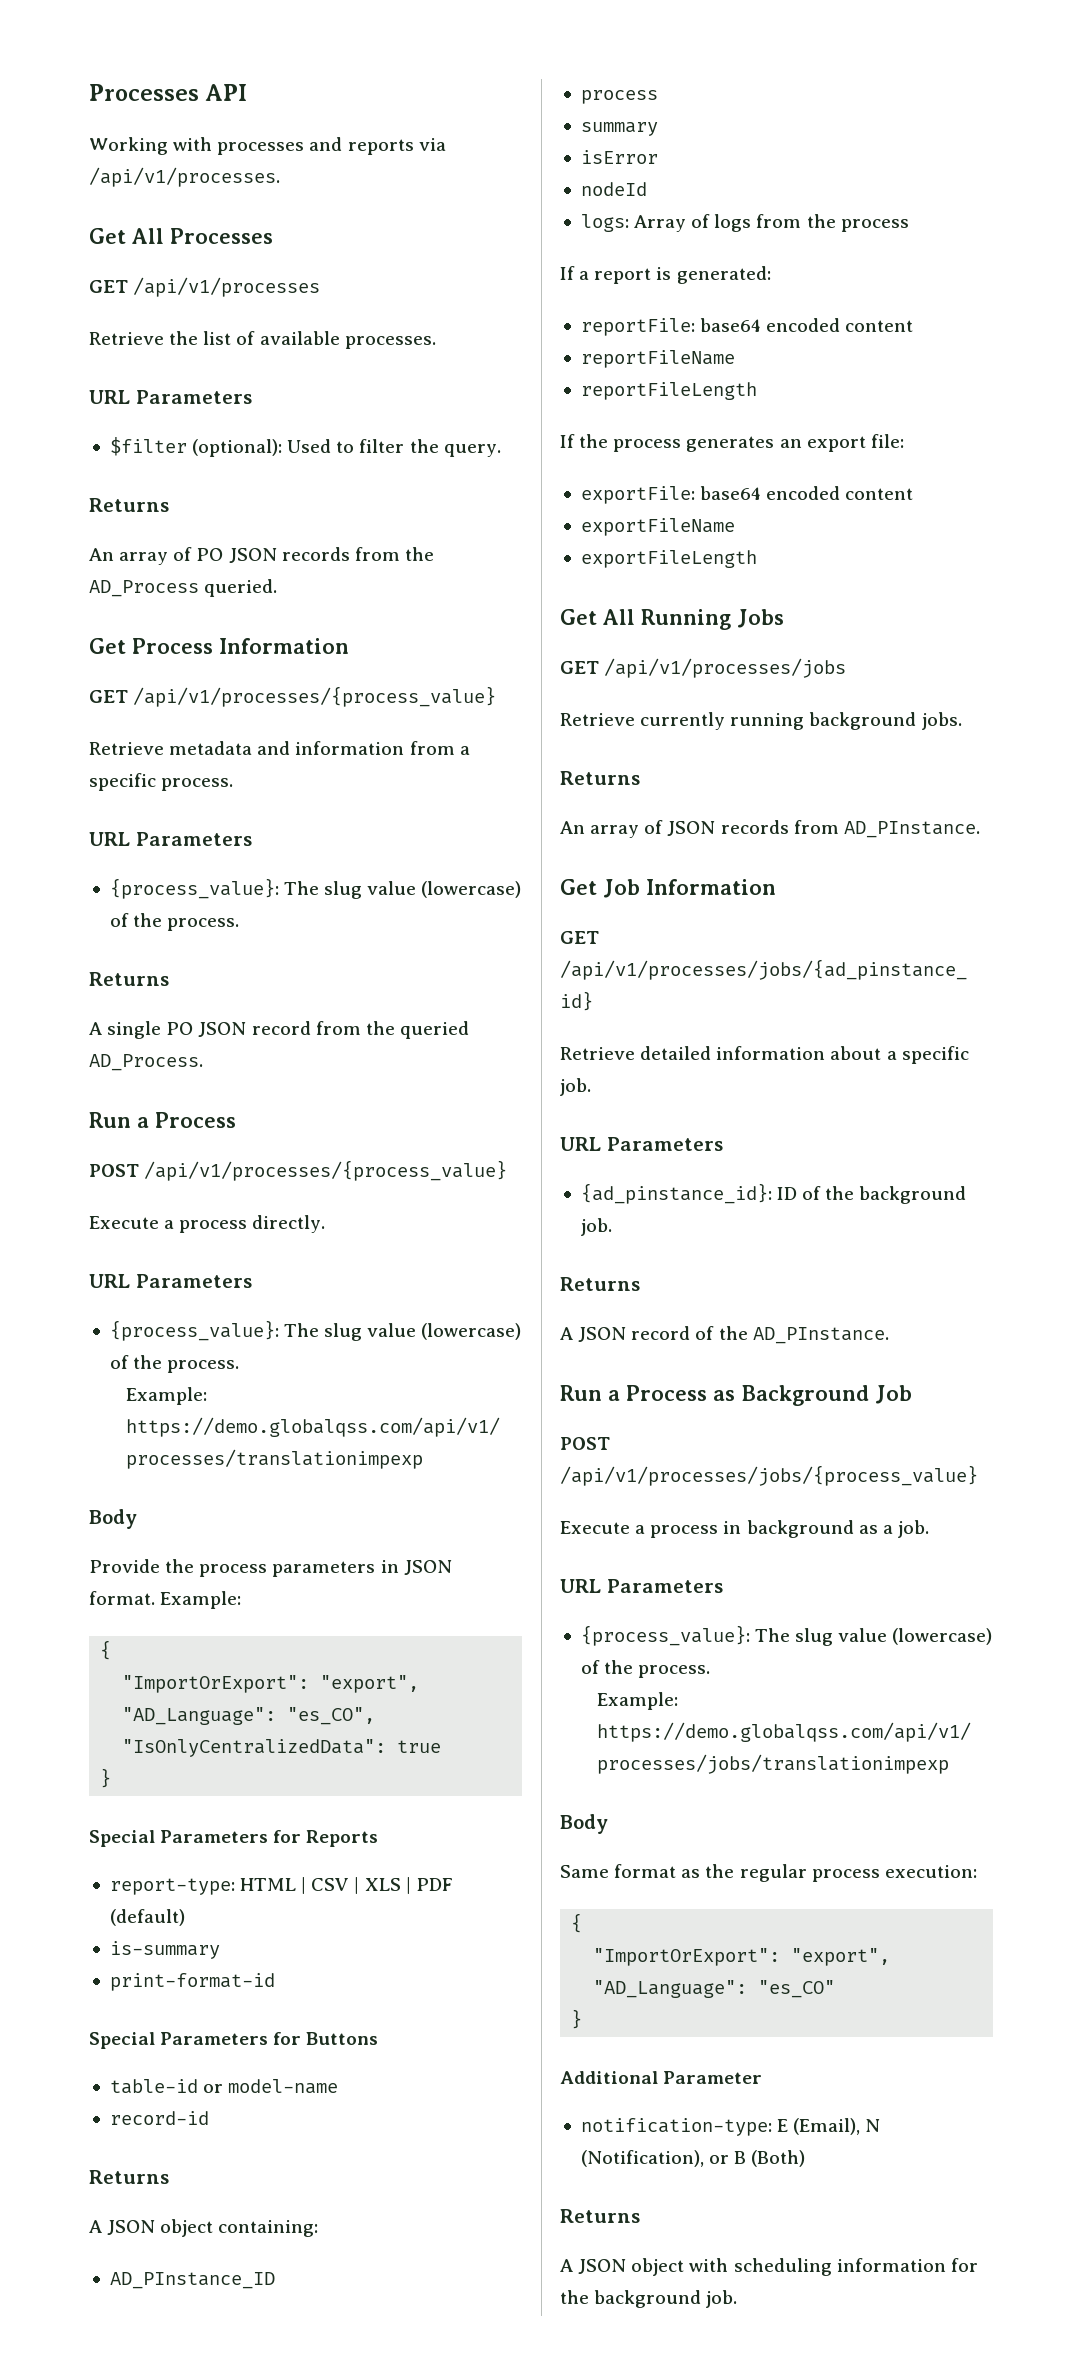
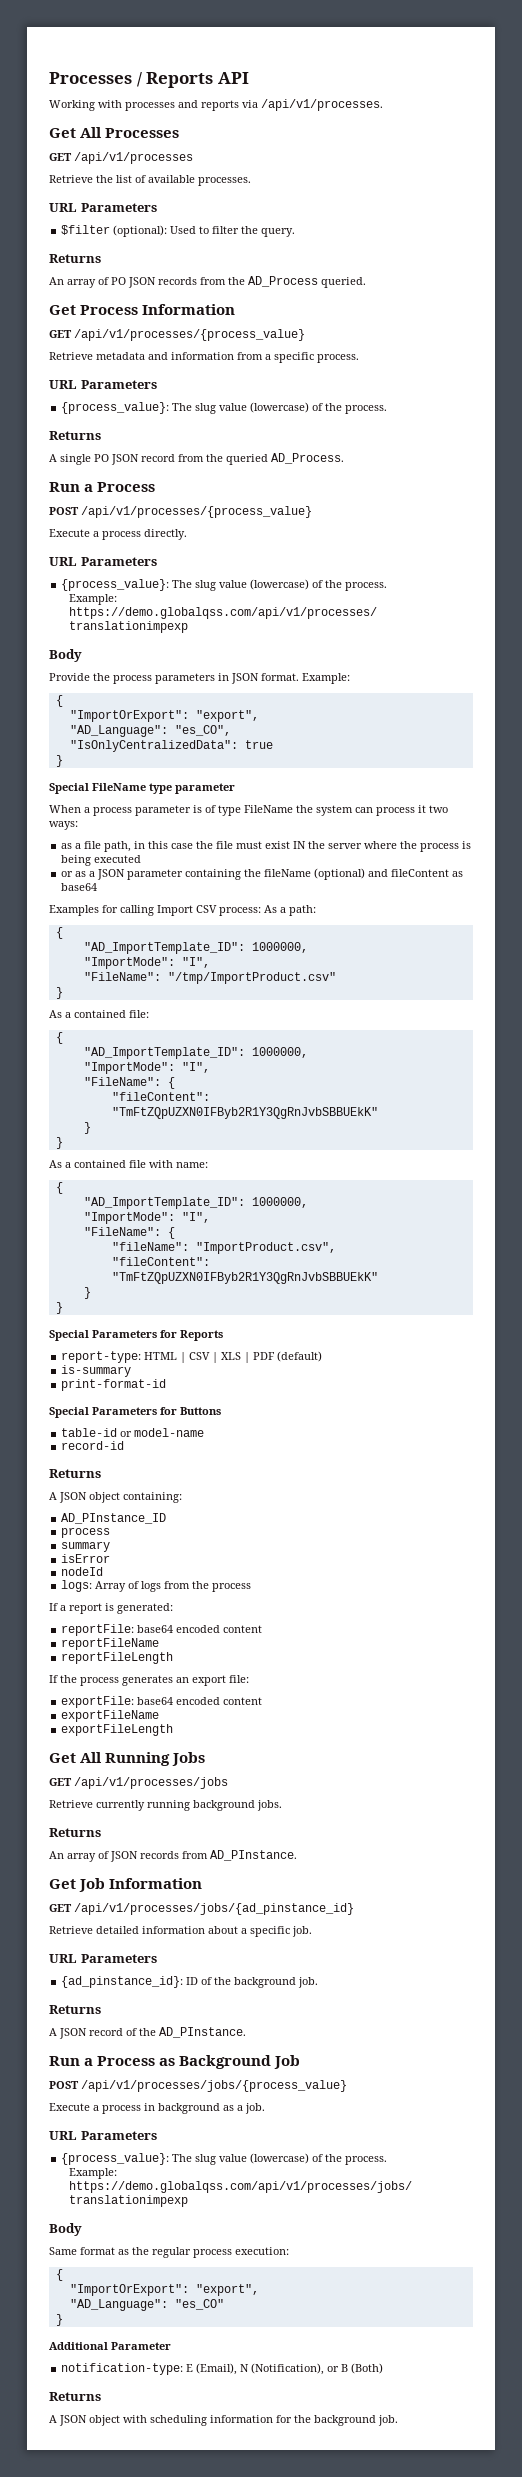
- Processes API
+ Processes / Reports API
+ Special FileName type parameter
+ When a process parameter is of type FileName the system can process it two ways:
+ as a file path, in this case the file must exist IN the server where the process is being executed
+ or as a JSON parameter containing the fileName (optional) and fileContent as base64
+ Examples for calling Import CSV process: As a path:
+ {
+ "AD_ImportTemplate_ID": 1000000,
+ "ImportMode": "I",
+ "FileName": "/tmp/ImportProduct.csv"
+ }
+ As a contained file:
+ {
+ "AD_ImportTemplate_ID": 1000000,
+ "ImportMode": "I",
+ "FileName": {
+ "fileContent": "TmFtZQpUZXN0IFByb2R1Y3QgRnJvbSBBUEkK"
+ }
+ }
+ As a contained file with name:
+ {
+ "AD_ImportTemplate_ID": 1000000,
+ "ImportMode": "I",
+ "FileName": {
+ "fileName": "ImportProduct.csv",
+ "fileContent": "TmFtZQpUZXN0IFByb2R1Y3QgRnJvbSBBUEkK"
+ }
+ }

